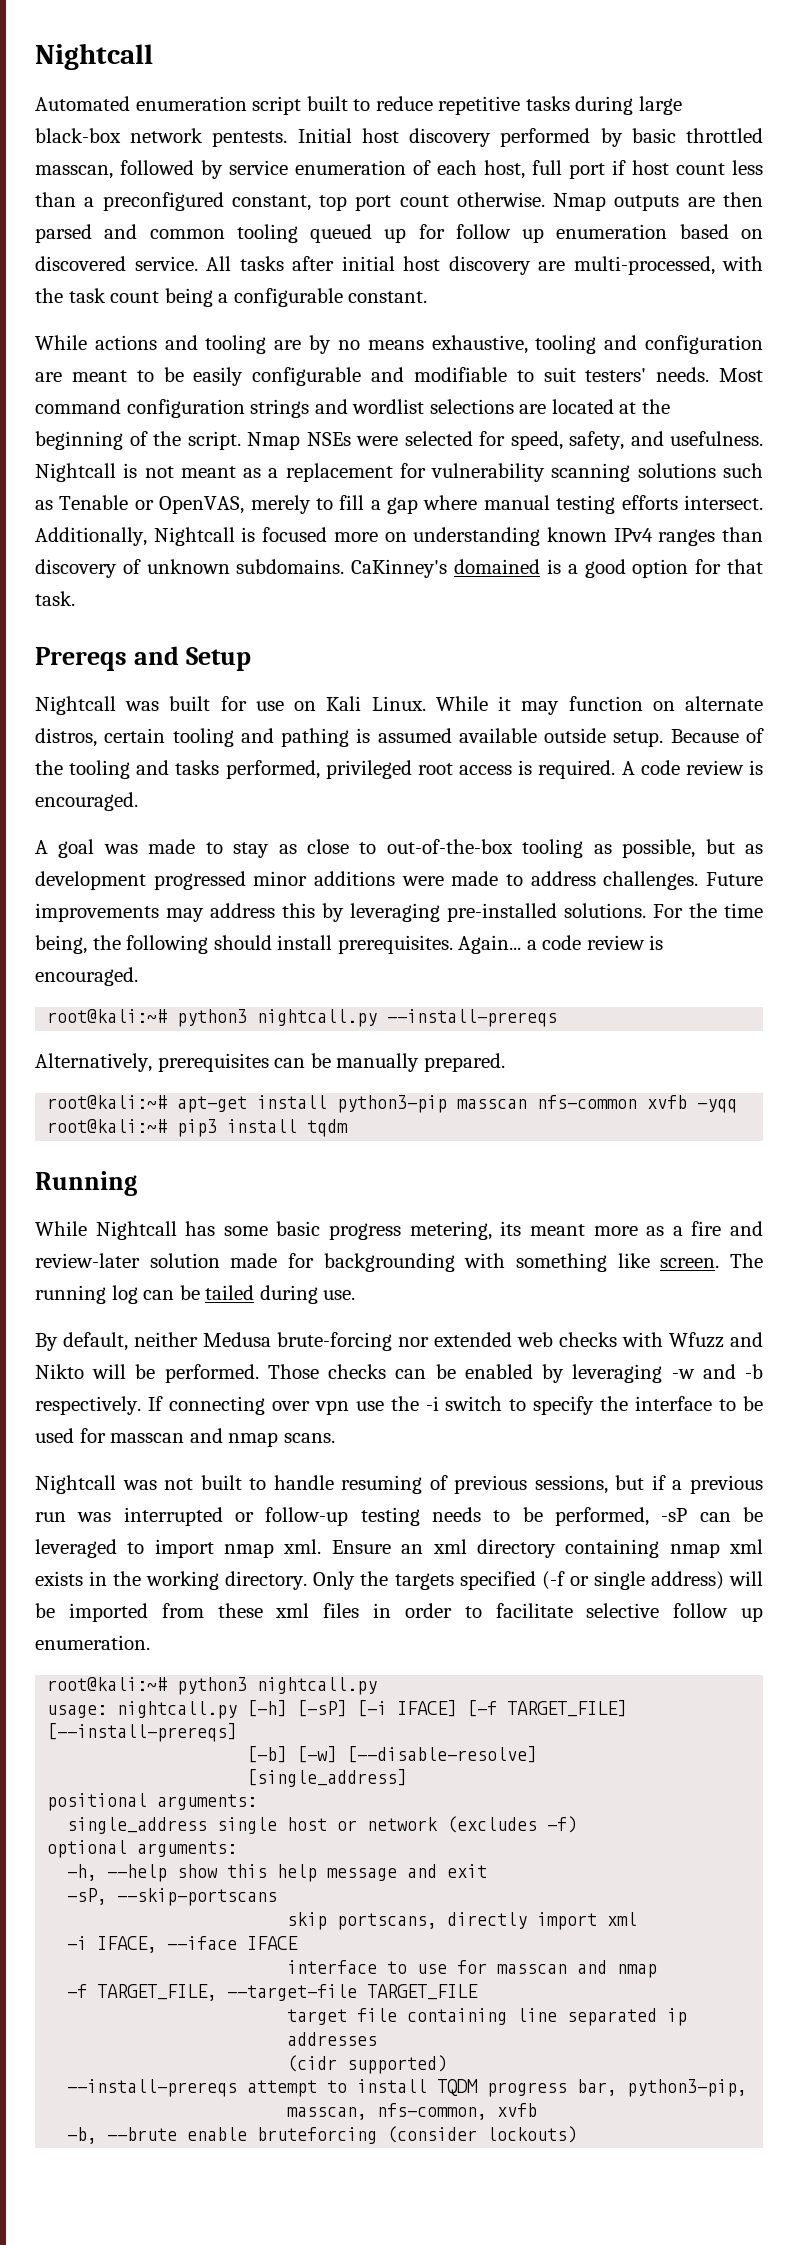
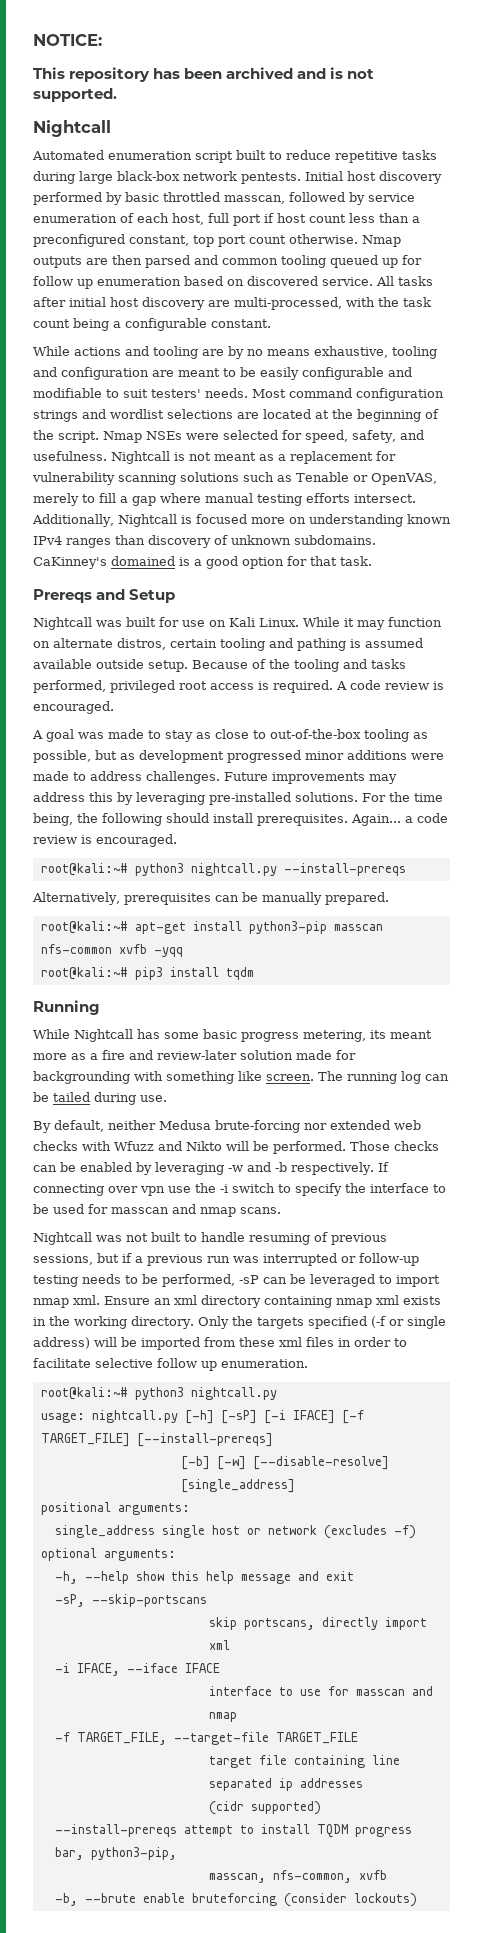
+ NOTICE:
+ This repository has been archived and is not supported.

